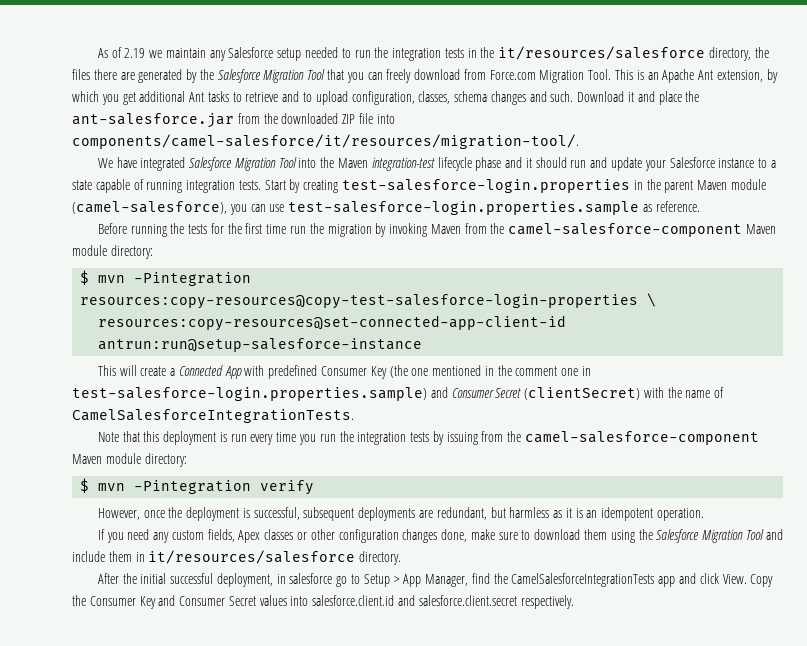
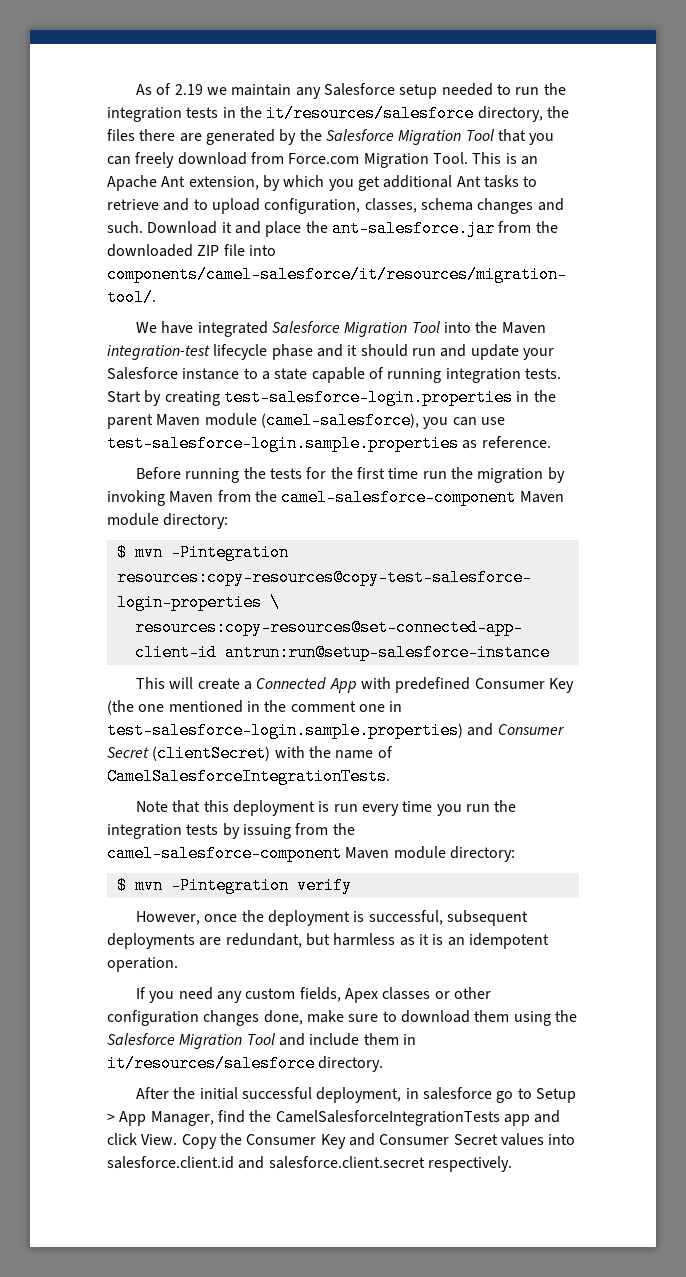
- Start by creating test-salesforce-login.properties in the parent Maven module (camel-salesforce), you can use test-salesforce-login.properties.sample as reference.
+ Start by creating test-salesforce-login.properties in the parent Maven module (camel-salesforce), you can use test-salesforce-login.sample.properties as reference.
- This will create a Connected App with predefined Consumer Key (the one mentioned in the comment one in test-salesforce-login.properties.sample) and Consumer Secret (clientSecret) with the name of CamelSalesforceIntegrationTests.
+ This will create a Connected App with predefined Consumer Key (the one mentioned in the comment one in test-salesforce-login.sample.properties) and Consumer Secret (clientSecret) with the name of CamelSalesforceIntegrationTests.

